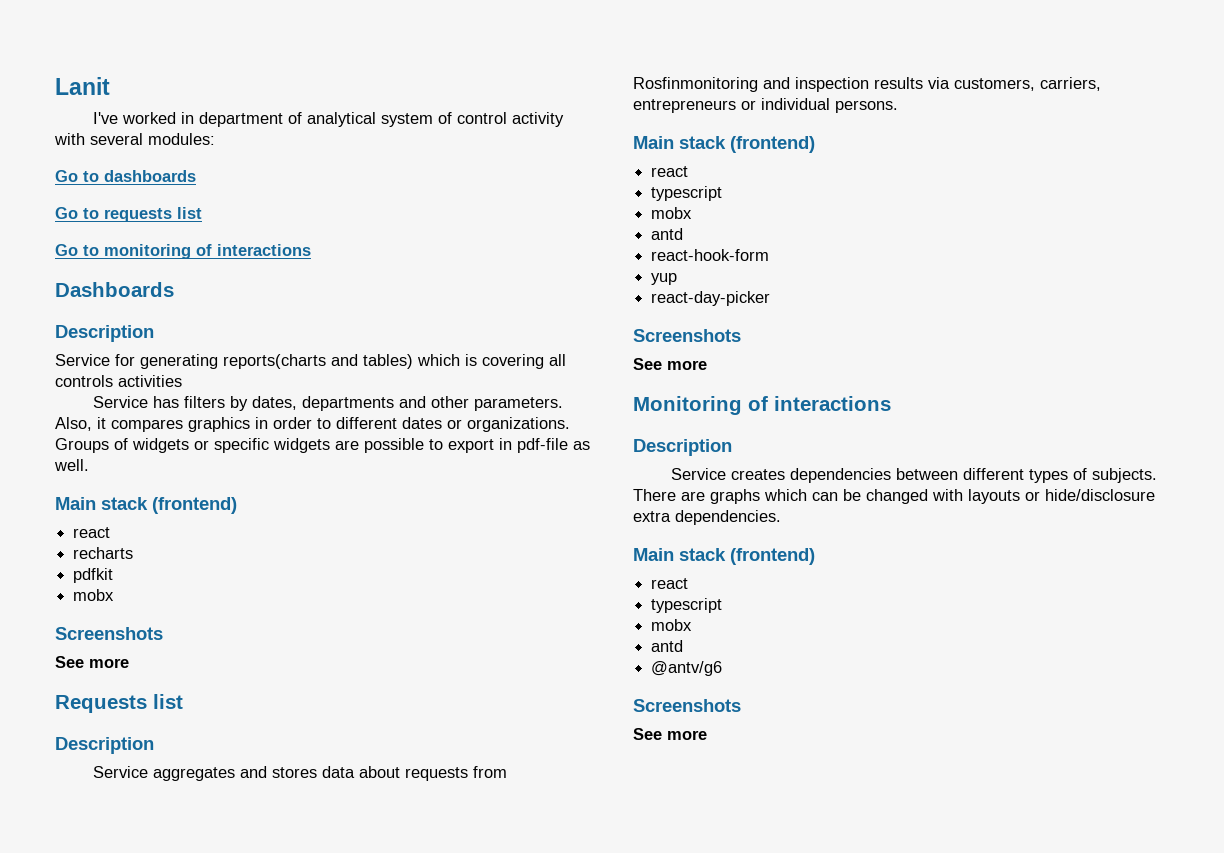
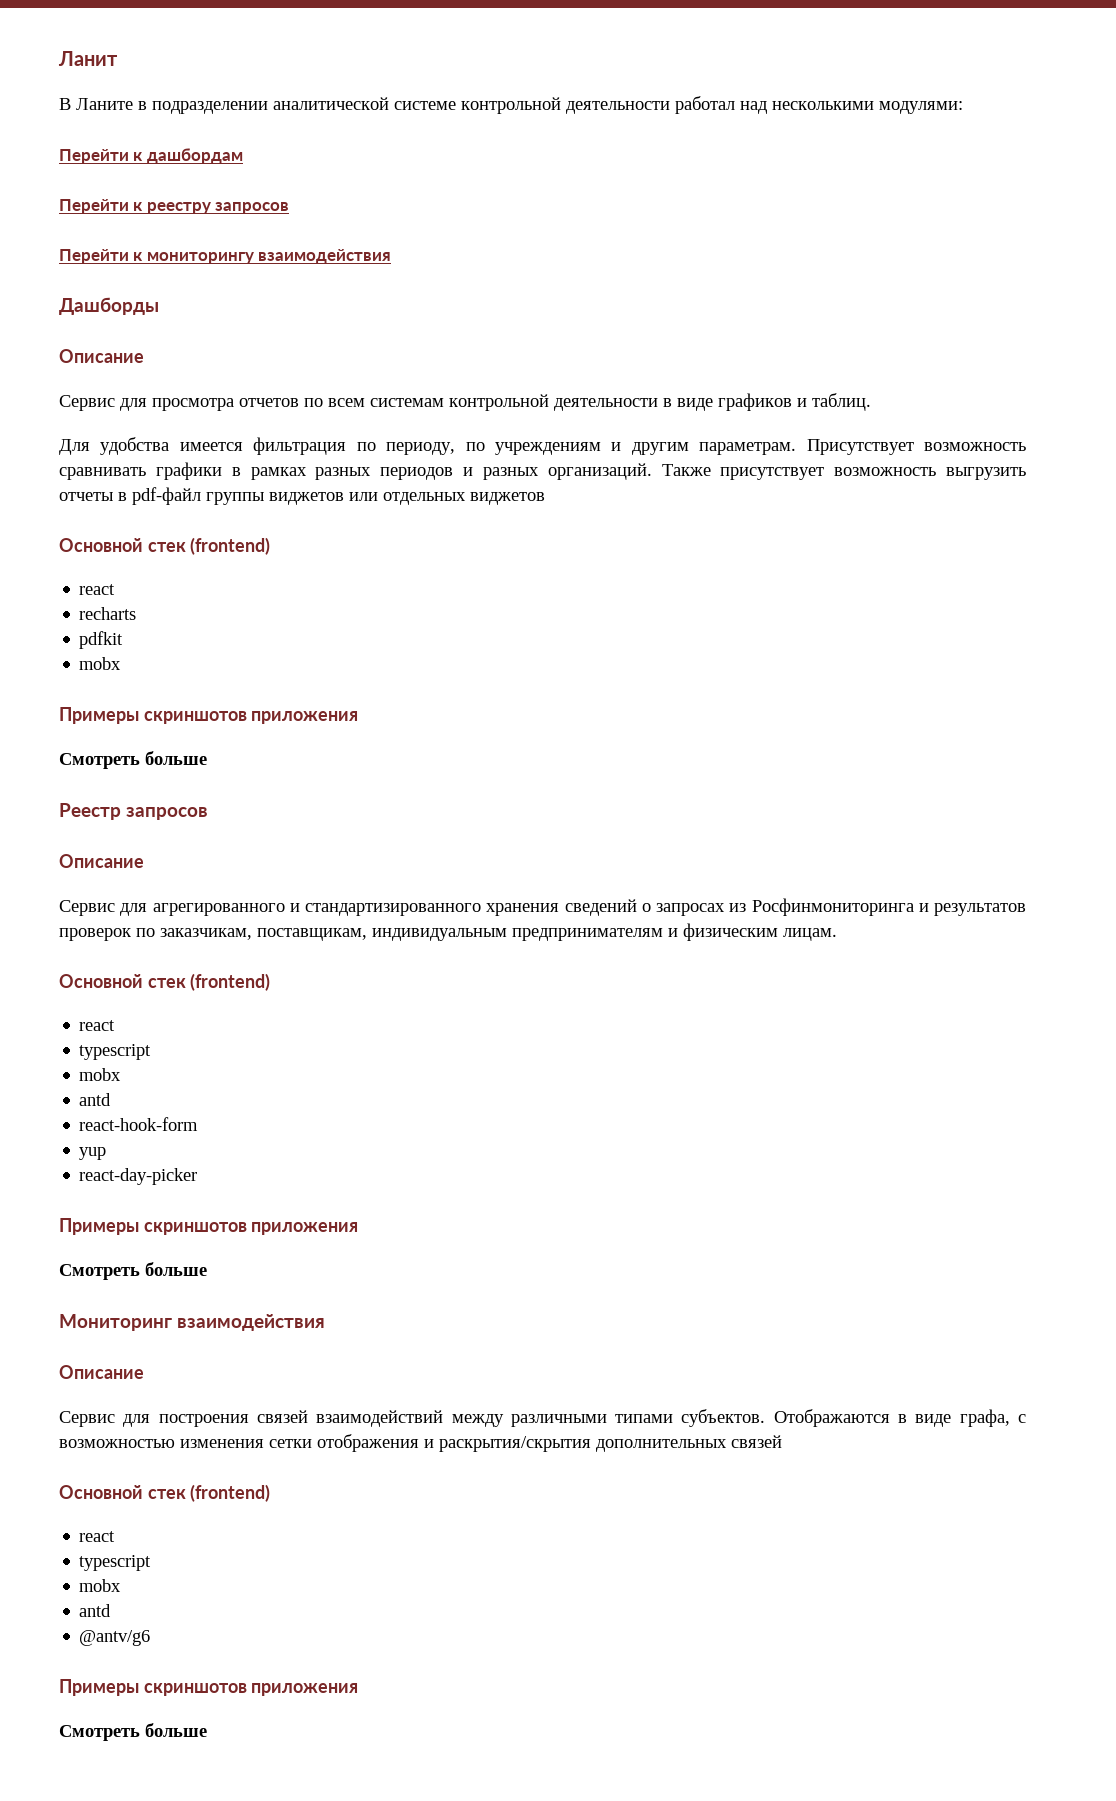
- Lanit
- I've worked in department of analytical system of control activity with several modules:
- Go to dashboards
- Go to requests list
- Go to monitoring of interactions
- Dashboards
- Description
- Service for generating reports(charts and tables) which is covering all controls activities
- Service has filters by dates, departments and other parameters. Also, it compares graphics in order to different dates or organizations. Groups of widgets or specific widgets are possible to export in pdf-file as well.
- Main stack (frontend)
+ Ланит
+ В Ланите в подразделении аналитической системе контрольной деятельности работал над несколькими модулями:
+ Перейти к дашбордам
+ Перейти к реестру запросов
+ Перейти к мониторингу взаимодействия
+ Дашборды
+ Описание
+ Сервис для просмотра отчетов по всем системам контрольной деятельности в виде графиков и таблиц.
+ Для удобства имеется фильтрация по периоду, по учреждениям и другим параметрам. Присутствует возможность сравнивать графики в рамках разных периодов и разных организаций. Также присутствует возможность выгрузить отчеты в pdf-файл группы виджетов или отдельных виджетов
+ Основной стек (frontend)
  pdfkit
  mobx
- Screenshots
- See more
- Requests list
- Description
- Service aggregates and stores data about requests from Rosfinmonitoring and inspection results via customers, carriers, entrepreneurs or individual persons.
- Main stack (frontend)
+ Примеры скриншотов приложения
+ Смотреть больше
+ Реестр запросов
+ Описание
+ Сервис для агрегированного и стандартизированного хранения сведений о запросах из Росфинмониторинга и результатов проверок по заказчикам, поставщикам, индивидуальным предпринимателям и физическим лицам.
+ Основной стек (frontend)
  react-day-picker
- Screenshots
- See more
- Monitoring of interactions
- Description
- Service creates dependencies between different types of subjects. There are graphs which can be changed with layouts or hide/disclosure extra dependencies.
- Main stack (frontend)
+ Примеры скриншотов приложения
+ Смотреть больше
+ Мониторинг взаимодействия
+ Описание
+ Сервис для построения связей взаимодействий между различными типами субъектов. Отображаются в виде графа, с возможностью изменения сетки отображения и раскрытия/скрытия дополнительных связей
+ Основной стек (frontend)
  @antv/g6
- Screenshots
- See more
+ Примеры скриншотов приложения
+ Смотреть больше

